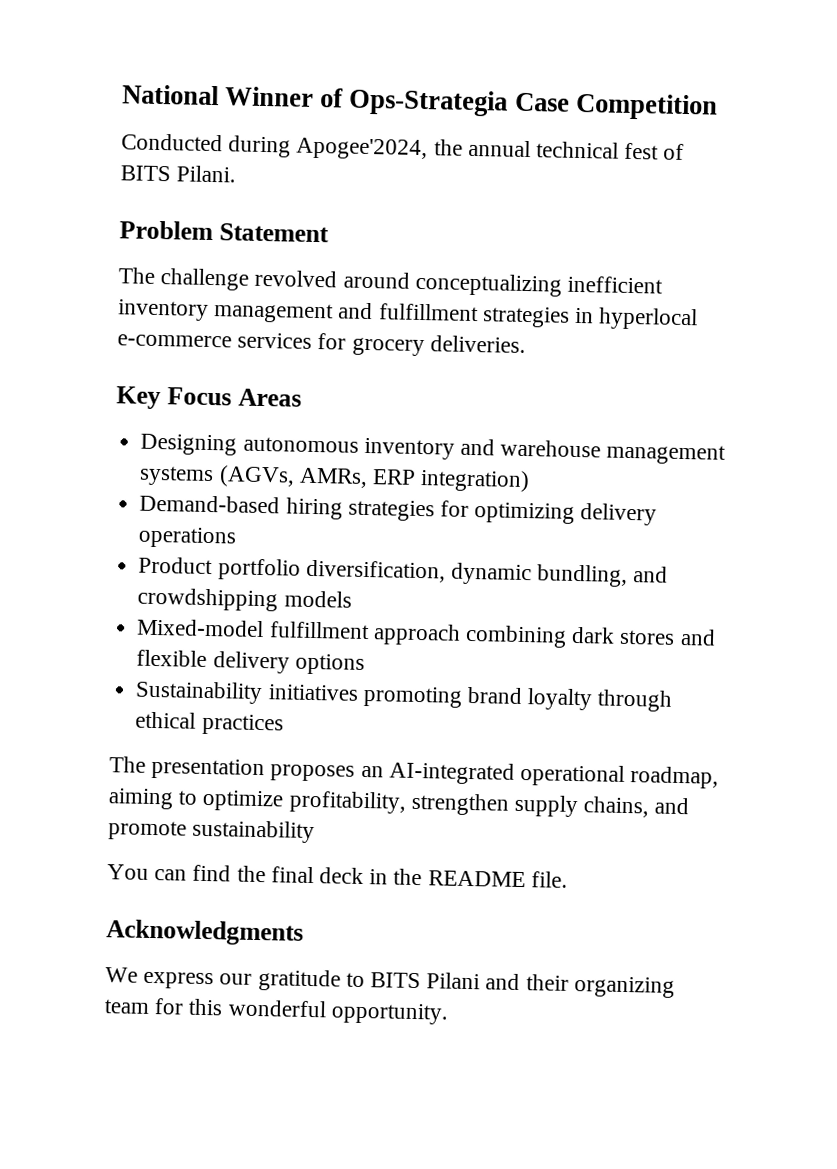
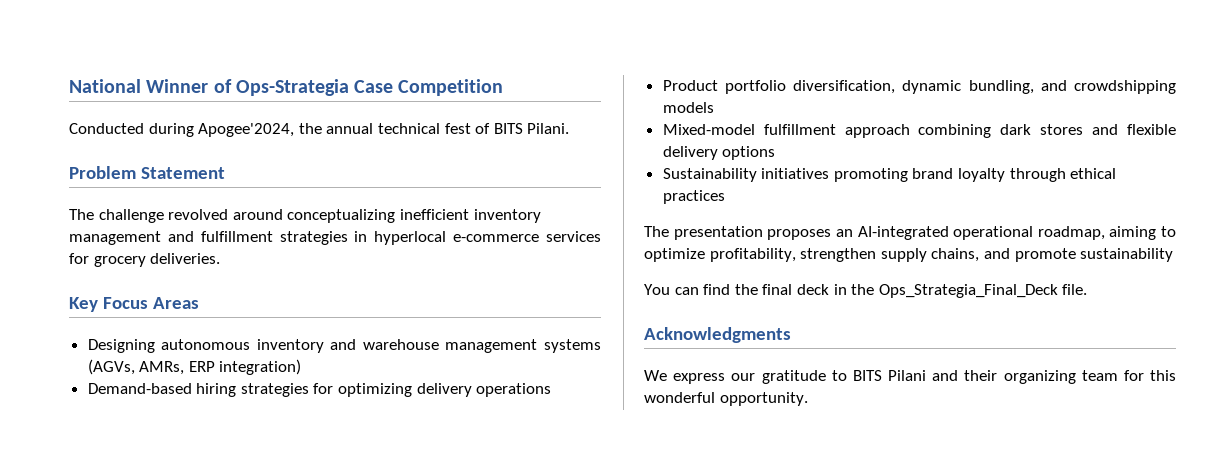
- You can find the final deck in the README file.
+ You can find the final deck in the Ops_Strategia_Final_Deck file.

